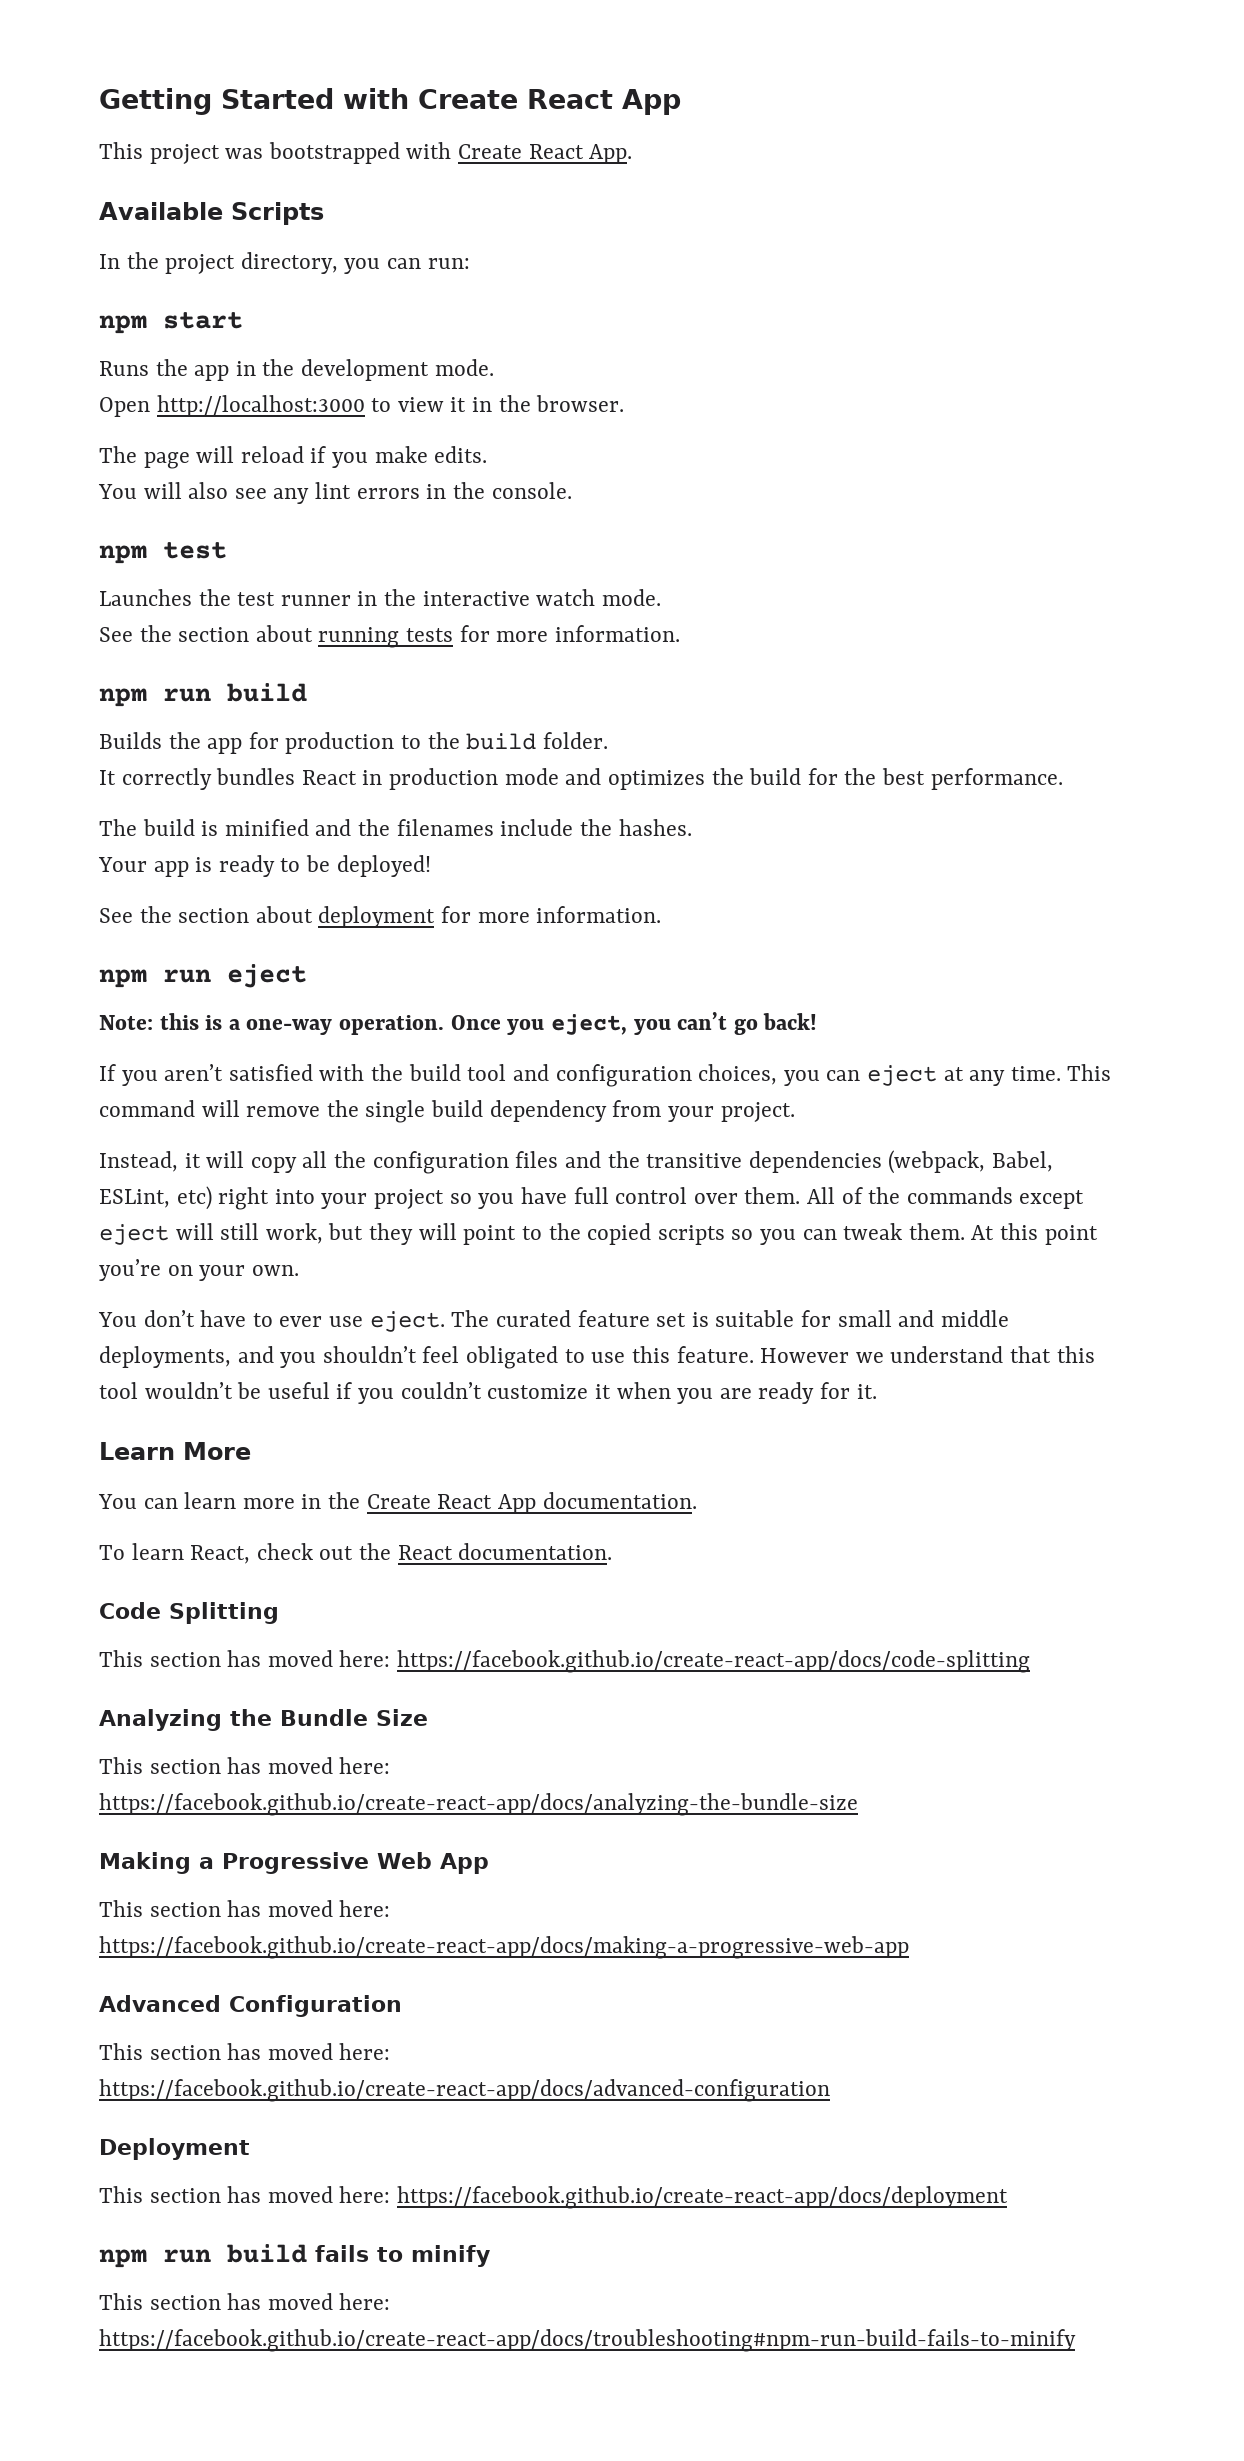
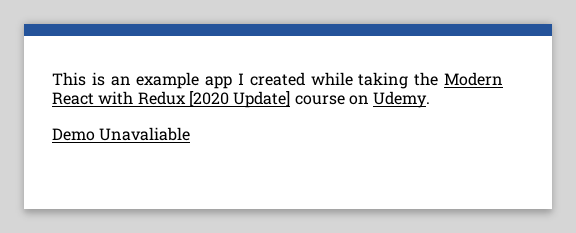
- Getting Started with Create React App
- This project was bootstrapped with Create React App.
- Available Scripts
- In the project directory, you can run:
- npm start
- Runs the app in the development mode.
- Open http://localhost:3000 to view it in the browser.
- The page will reload if you make edits.
- You will also see any lint errors in the console.
- npm test
- Launches the test runner in the interactive watch mode.
- See the section about running tests for more information.
- npm run build
- Builds the app for production to the build folder.
- It correctly bundles React in production mode and optimizes the build for the best performance.
- The build is minified and the filenames include the hashes.
- Your app is ready to be deployed!
- See the section about deployment for more information.
- npm run eject
- Note: this is a one-way operation. Once you eject, you can’t go back!
- If you aren’t satisfied with the build tool and configuration choices, you can eject at any time. This command will remove the single build dependency from your project.
- Instead, it will copy all the configuration files and the transitive dependencies (webpack, Babel, ESLint, etc) right into your project so you have full control over them. All of the commands except eject will still work, but they will point to the copied scripts so you can tweak them. At this point you’re on your own.
- You don’t have to ever use eject. The curated feature set is suitable for small and middle deployments, and you shouldn’t feel obligated to use this feature. However we understand that this tool wouldn’t be useful if you couldn’t customize it when you are ready for it.
- Learn More
- You can learn more in the Create React App documentation.
- To learn React, check out the React documentation.
- Code Splitting
- This section has moved here: https://facebook.github.io/create-react-app/docs/code-splitting
- Analyzing the Bundle Size
- This section has moved here: https://facebook.github.io/create-react-app/docs/analyzing-the-bundle-size
- Making a Progressive Web App
- This section has moved here: https://facebook.github.io/create-react-app/docs/making-a-progressive-web-app
- Advanced Configuration
- This section has moved here: https://facebook.github.io/create-react-app/docs/advanced-configuration
- Deployment
- This section has moved here: https://facebook.github.io/create-react-app/docs/deployment
- npm run build fails to minify
- This section has moved here: https://facebook.github.io/create-react-app/docs/troubleshooting#npm-run-build-fails-to-minify
+ This is an example app I created while taking the Modern React with Redux [2020 Update] course on Udemy.
+ Demo Unavaliable

